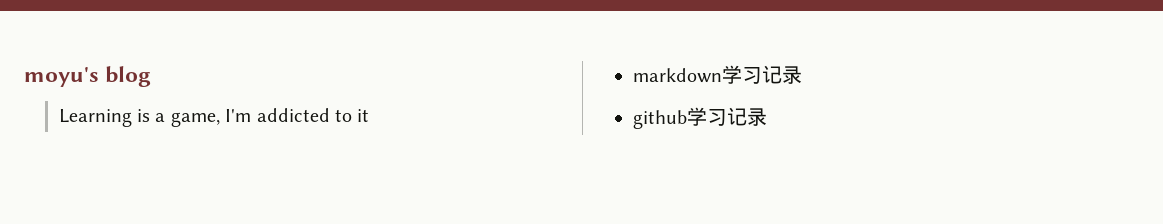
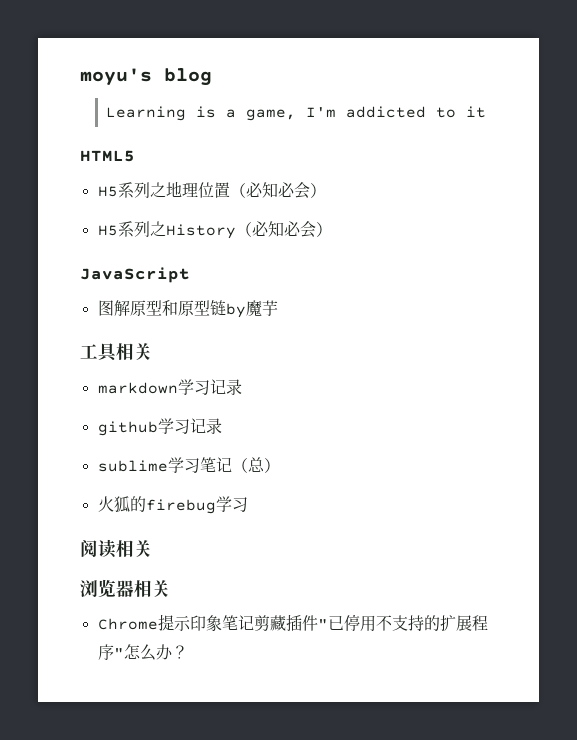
+ HTML5
+ H5系列之地理位置（必知必会）
+ H5系列之History（必知必会）
+ JavaScript
+ 图解原型和原型链by魔芋
+ 工具相关
+ sublime学习笔记（总）
+ 火狐的firebug学习
+ 阅读相关
+ 浏览器相关
+ Chrome提示印象笔记剪藏插件"已停用不支持的扩展程序"怎么办？

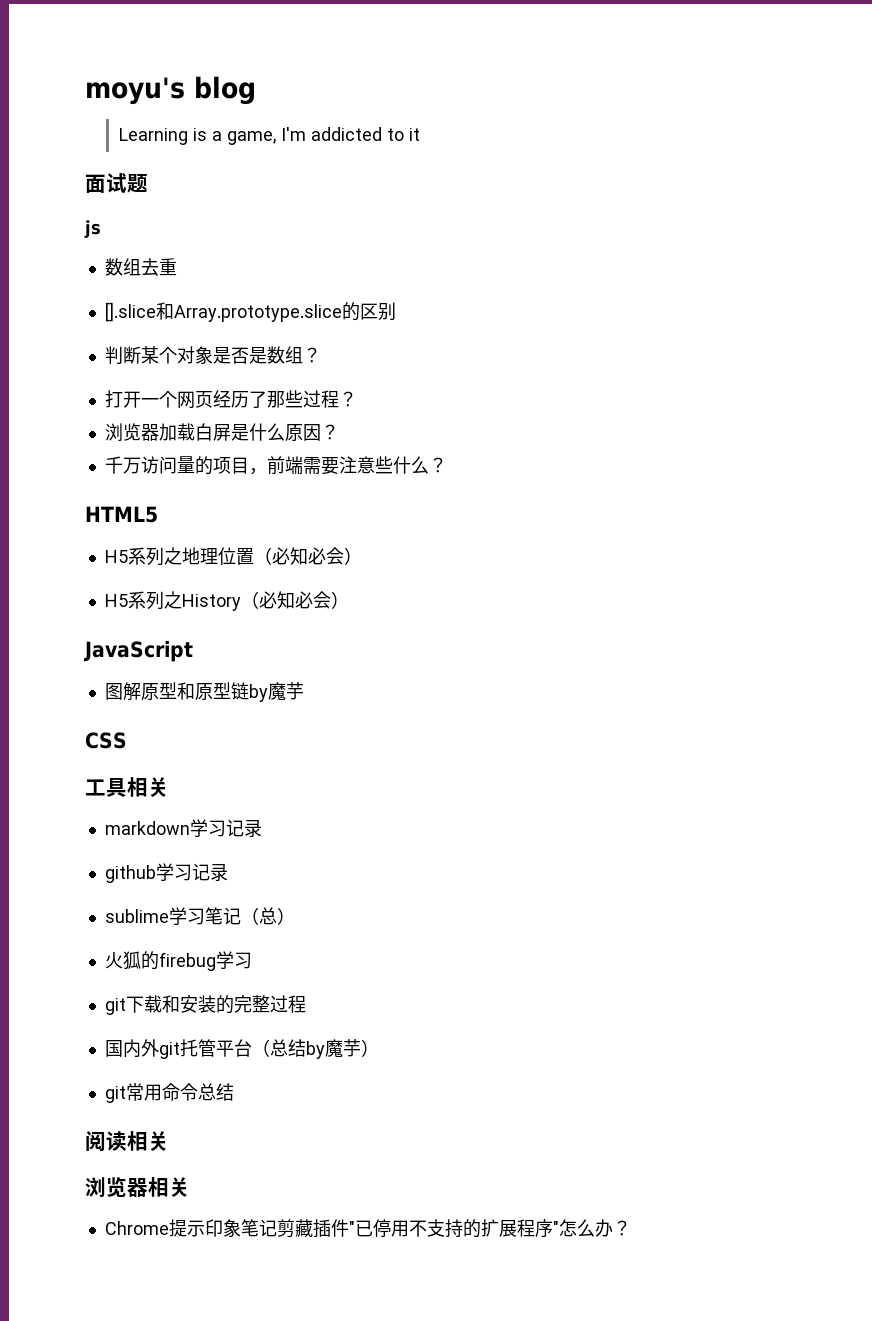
+ 面试题
+ js
+ 数组去重
+ [].slice和Array.prototype.slice的区别
+ 判断某个对象是否是数组？
+ 打开一个网页经历了那些过程？
+ 浏览器加载白屏是什么原因？
+ 千万访问量的项目，前端需要注意些什么？
+ CSS
+ git下载和安装的完整过程
+ 国内外git托管平台（总结by魔芋）
+ git常用命令总结

